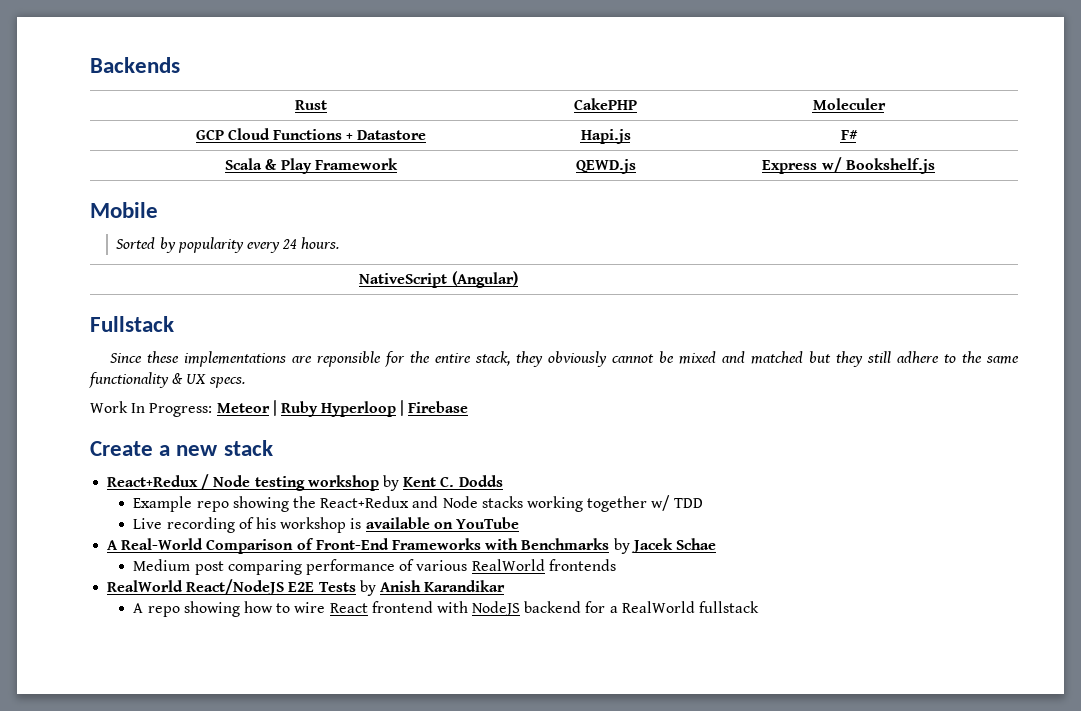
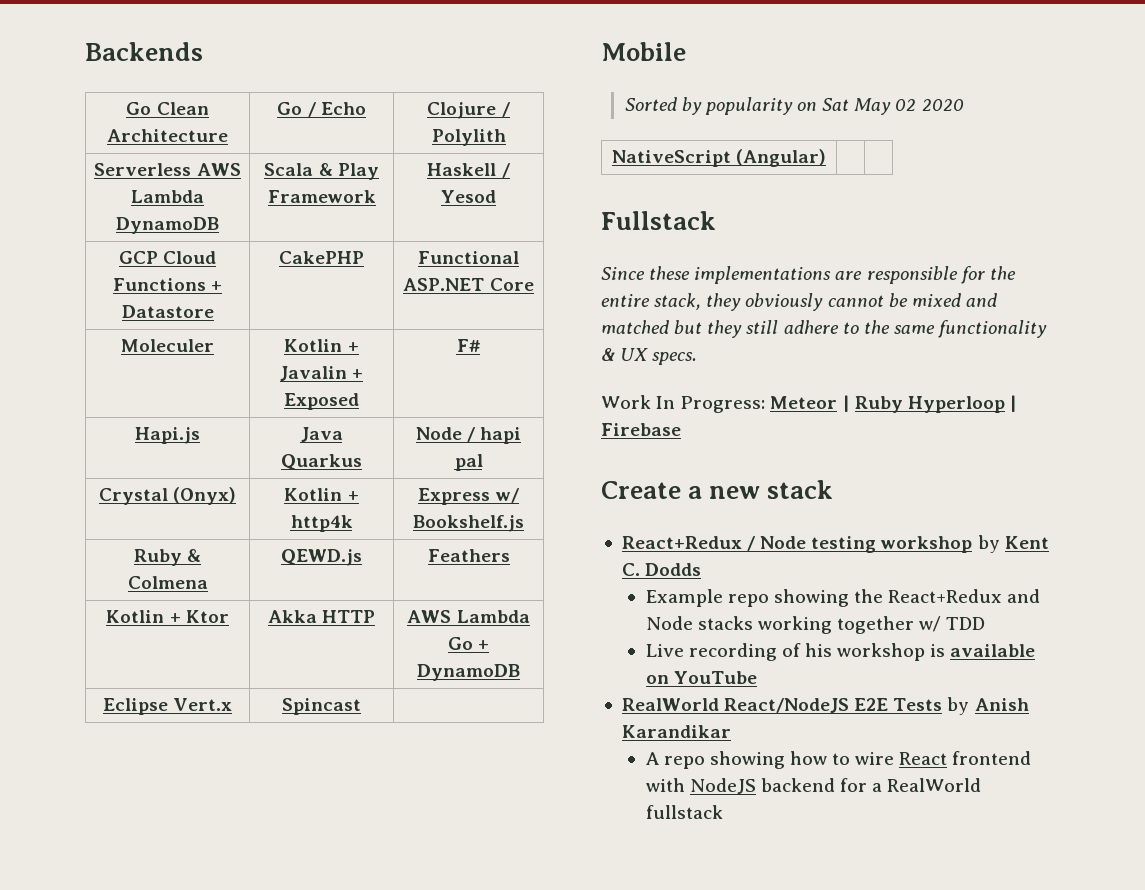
- Rust | CakePHP | Moleculer
+ Go Clean Architecture | Go / Echo | Clojure / Polylith
+ Serverless AWS Lambda DynamoDB | Scala & Play Framework | Haskell / Yesod
- GCP Cloud Functions + Datastore | Hapi.js | F#
- Scala & Play Framework | QEWD.js | Express w/ Bookshelf.js
+ GCP Cloud Functions + Datastore | CakePHP | Functional ASP.NET Core
+ Moleculer | Kotlin + Javalin + Exposed | F#
+ Hapi.js | Java Quarkus | Node / hapi pal
+ Crystal (Onyx) | Kotlin + http4k | Express w/ Bookshelf.js
+ Ruby & Colmena | QEWD.js | Feathers
+ Kotlin + Ktor | Akka HTTP | AWS Lambda Go + DynamoDB
+ Eclipse Vert.x | Spincast |
- Sorted by popularity every 24 hours.
+ Sorted by popularity on Sat May 02 2020
- Since these implementations are reponsible for the entire stack, they obviously cannot be mixed and matched but they still adhere to the same functionality & UX specs.
+ Since these implementations are responsible for the entire stack, they obviously cannot be mixed and matched but they still adhere to the same functionality & UX specs.
- A Real-World Comparison of Front-End Frameworks with Benchmarks by Jacek Schae
- Medium post comparing performance of various RealWorld frontends

